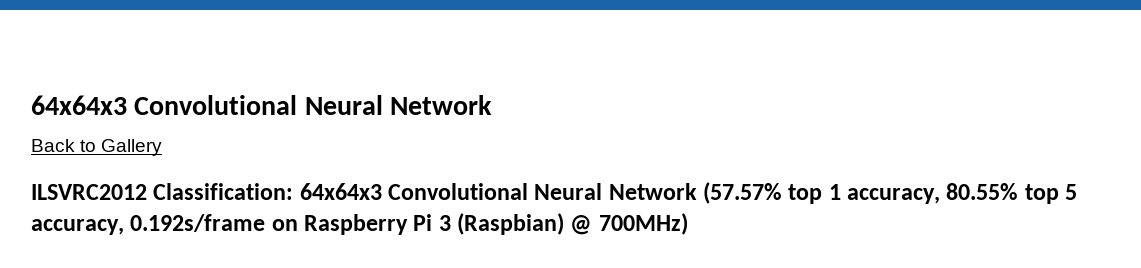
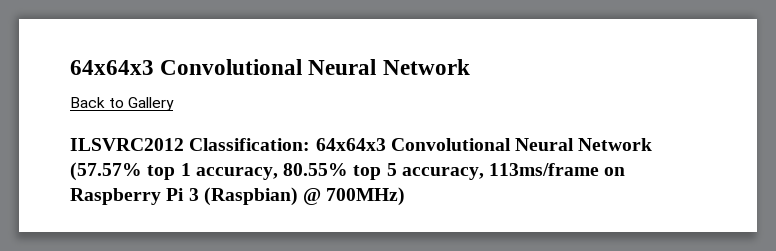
- ILSVRC2012 Classification: 64x64x3 Convolutional Neural Network (57.57% top 1 accuracy, 80.55% top 5 accuracy, 0.192s/frame on Raspberry Pi 3 (Raspbian) @ 700MHz)
+ ILSVRC2012 Classification: 64x64x3 Convolutional Neural Network (57.57% top 1 accuracy, 80.55% top 5 accuracy, 113ms/frame on Raspberry Pi 3 (Raspbian) @ 700MHz)

